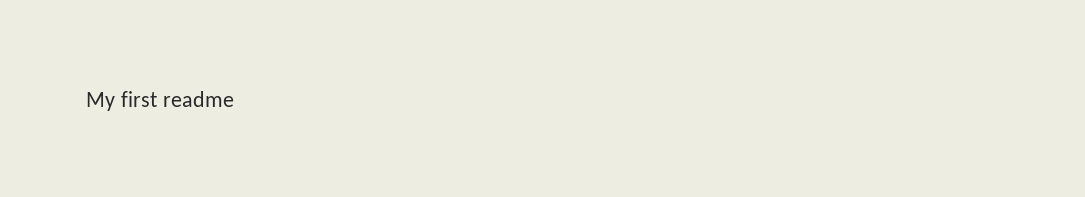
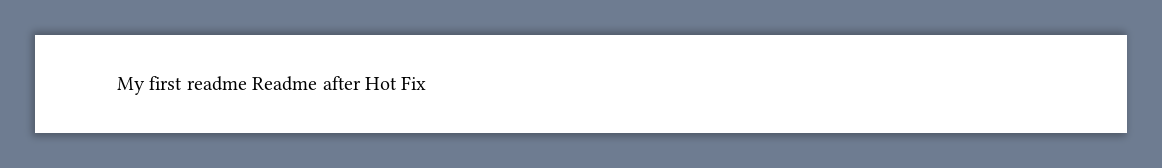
- My first readme
+ My first readme Readme after Hot Fix

